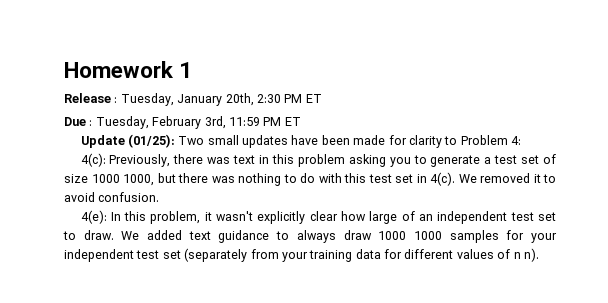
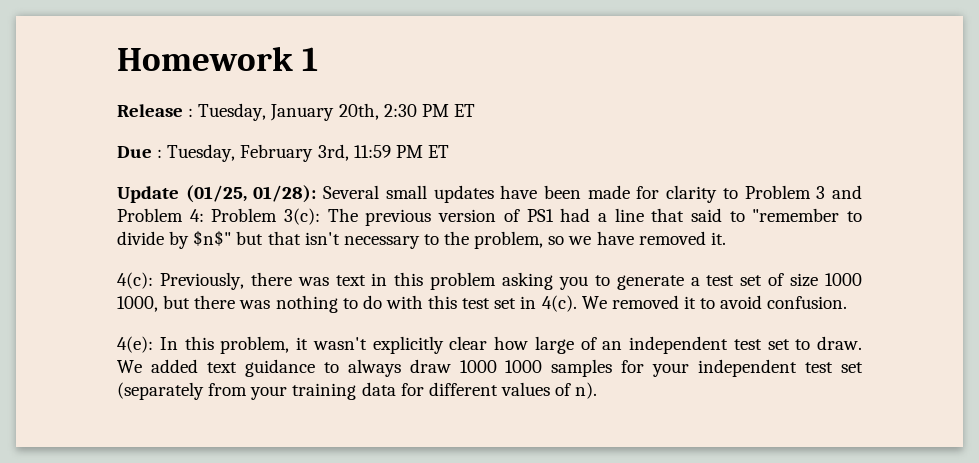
- Update (01/25): Two small updates have been made for clarity to Problem 4:
+ Update (01/25, 01/28): Several small updates have been made for clarity to Problem 3 and Problem 4: Problem 3(c): The previous version of PS1 had a line that said to "remember to divide by $n$" but that isn't necessary to the problem, so we have removed it.
- We added text guidance to always draw 1000 1000 samples for your independent test set (separately from your training data for different values of n n).
+ We added text guidance to always draw 1000 1000 samples for your independent test set (separately from your training data for different values of n).

